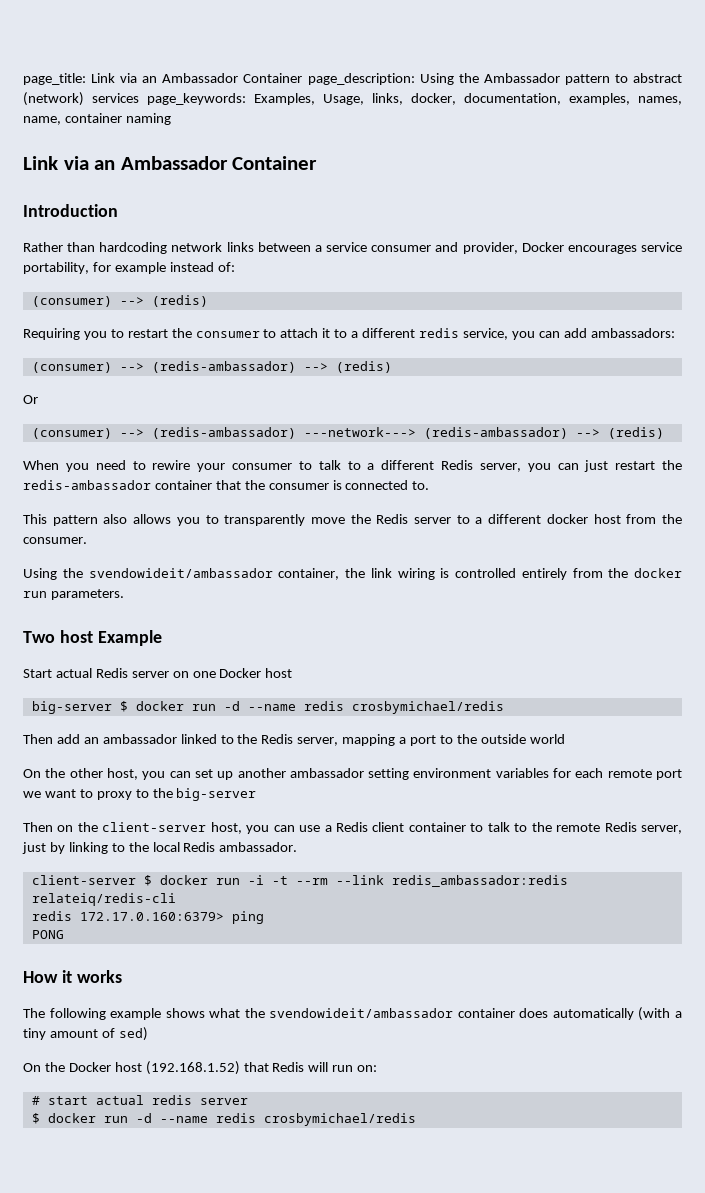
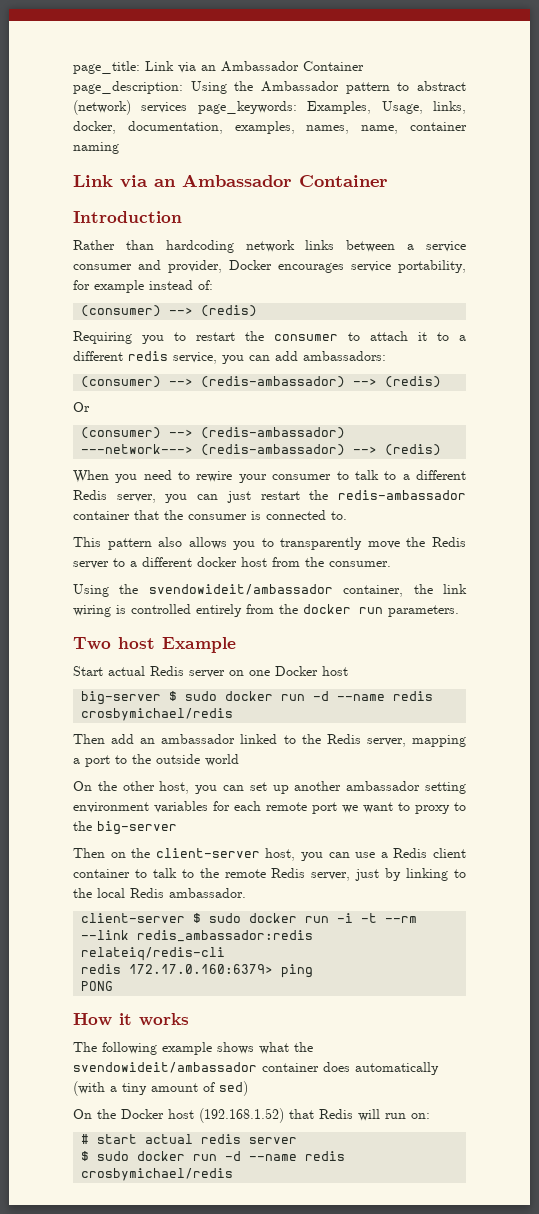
- big-server $ docker run -d --name redis crosbymichael/redis
+ big-server $ sudo docker run -d --name redis crosbymichael/redis
- client-server $ docker run -i -t --rm --link redis_ambassador:redis relateiq/redis-cli
+ client-server $ sudo docker run -i -t --rm --link redis_ambassador:redis relateiq/redis-cli
  # start actual redis server
- $ docker run -d --name redis crosbymichael/redis
+ $ sudo docker run -d --name redis crosbymichael/redis

